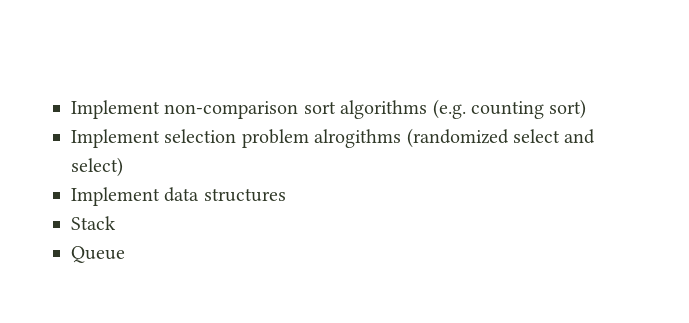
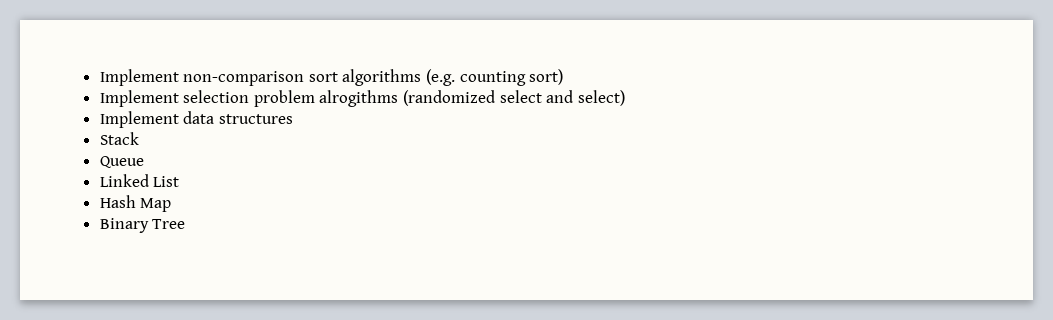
+ Linked List
+ Hash Map
+ Binary Tree

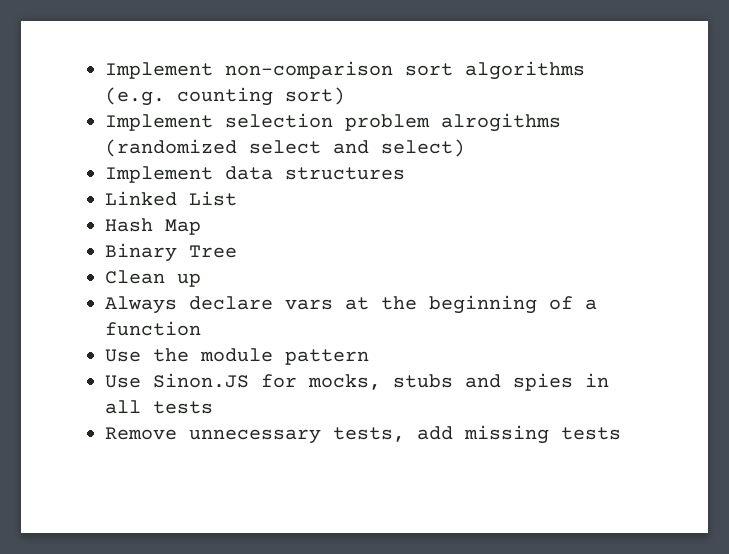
- Stack
- Queue
+ Clean up
+ Always declare vars at the beginning of a function
+ Use the module pattern
+ Use Sinon.JS for mocks, stubs and spies in all tests
+ Remove unnecessary tests, add missing tests

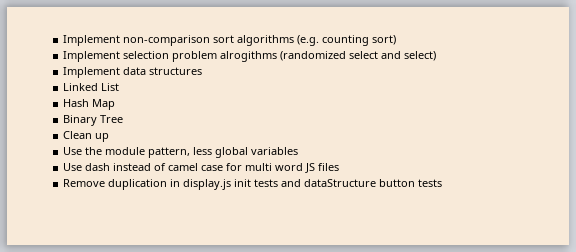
- Always declare vars at the beginning of a function
- Use the module pattern
- Use Sinon.JS for mocks, stubs and spies in all tests
- Remove unnecessary tests, add missing tests
+ Use the module pattern, less global variables
+ Use dash instead of camel case for multi word JS files
+ Remove duplication in display.js init tests and dataStructure button tests

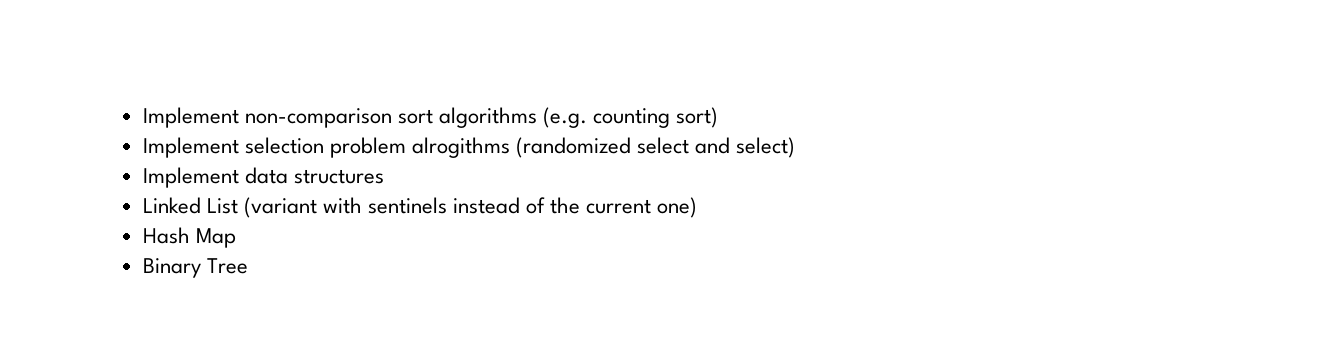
- Linked List
+ Linked List (variant with sentinels instead of the current one)
  Hash Map
  Binary Tree
- Clean up
- Use the module pattern, less global variables
- Use dash instead of camel case for multi word JS files
- Remove duplication in display.js init tests and dataStructure button tests

